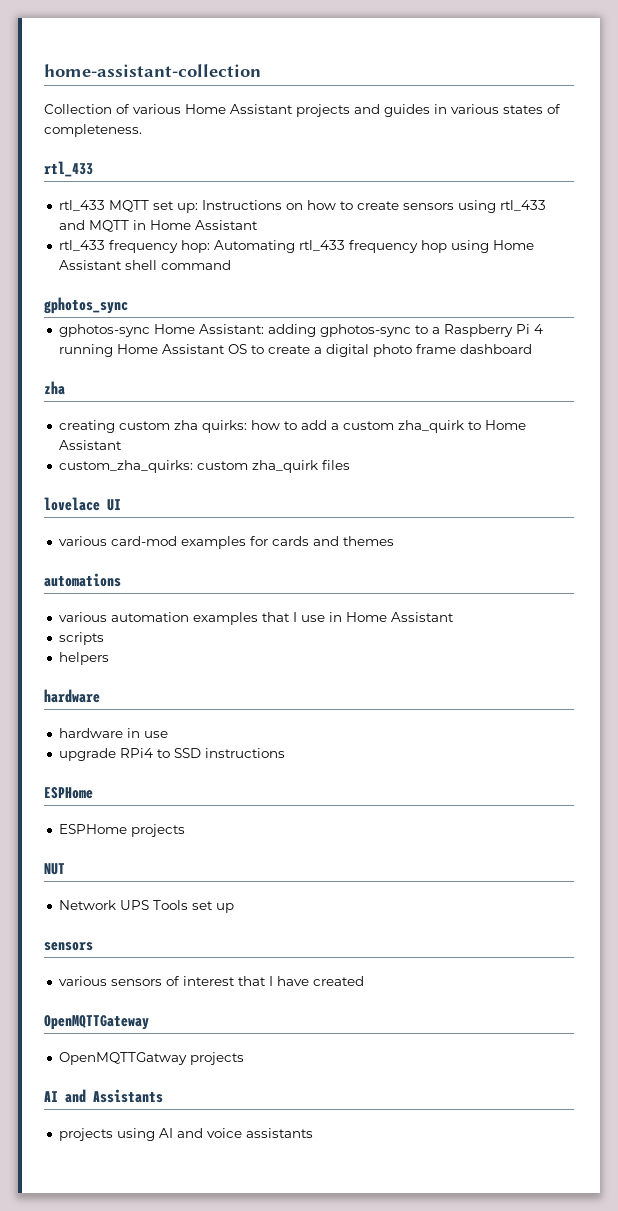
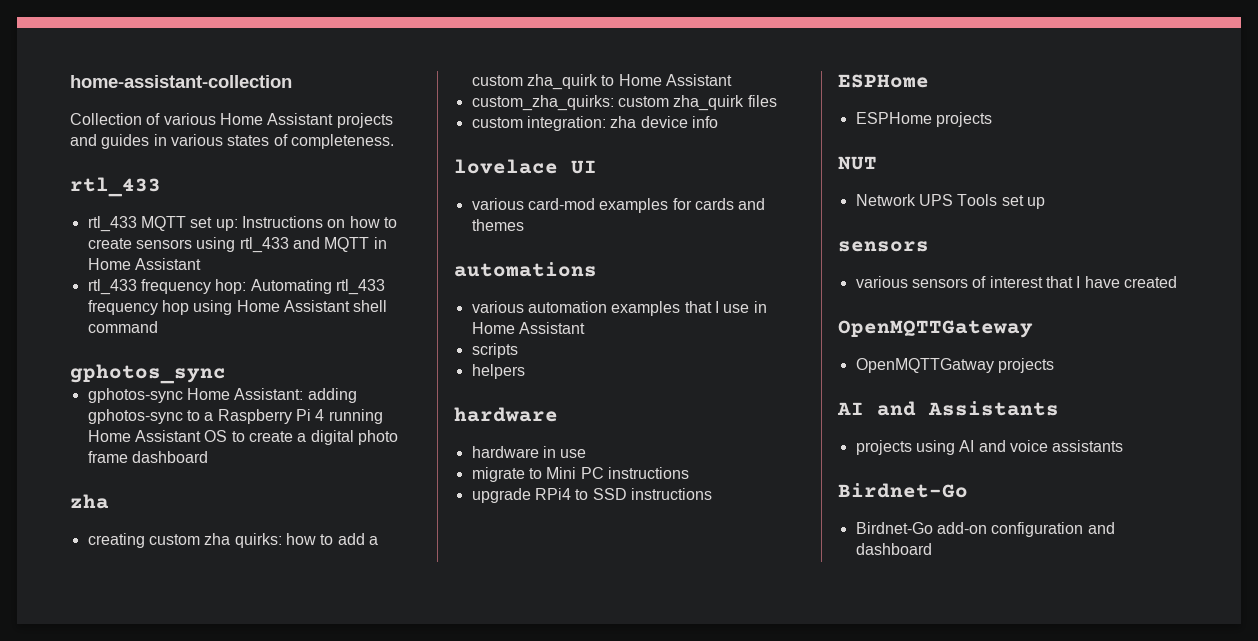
+ custom integration: zha device info
+ migrate to Mini PC instructions
  projects using AI and voice assistants
+ Birdnet-Go
+ Birdnet-Go add-on configuration and dashboard

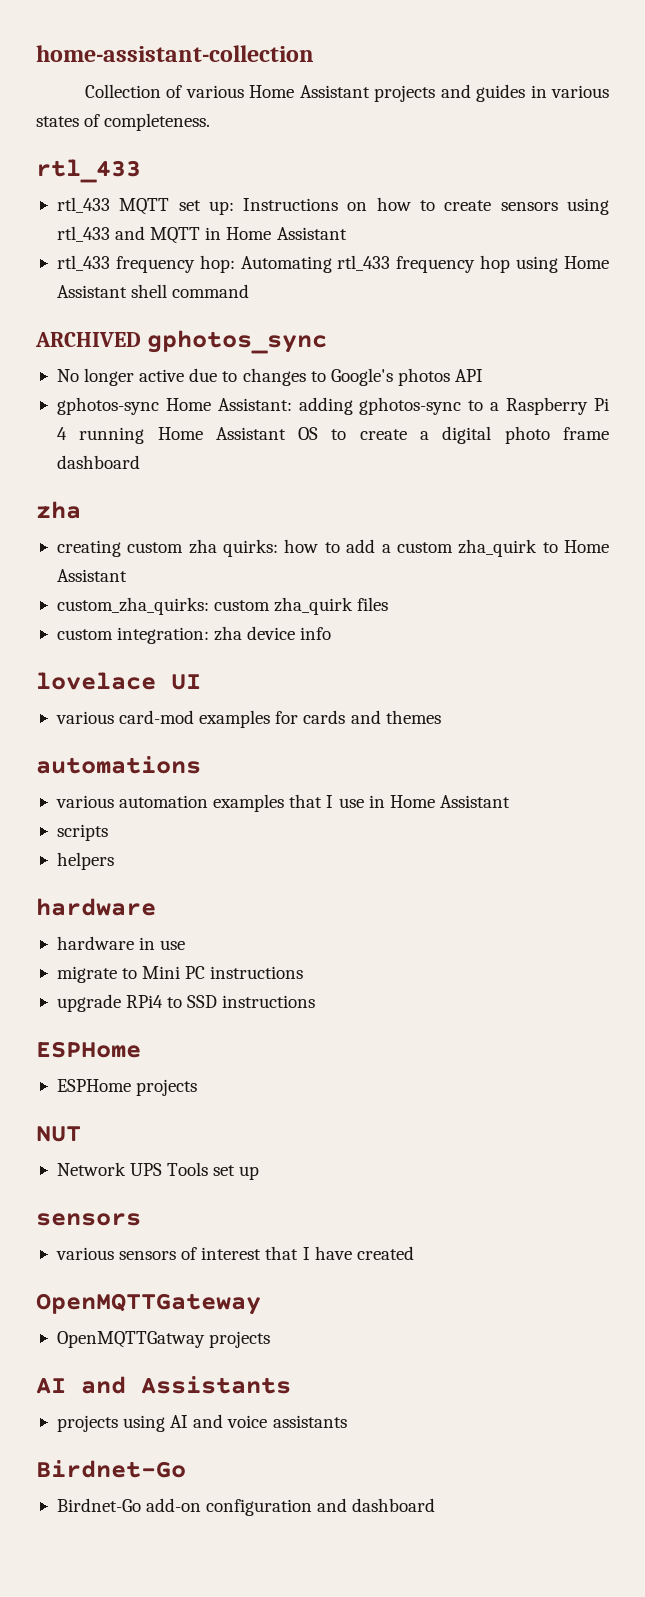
- gphotos_sync
+ ARCHIVED gphotos_sync
+ No longer active due to changes to Google's photos API

